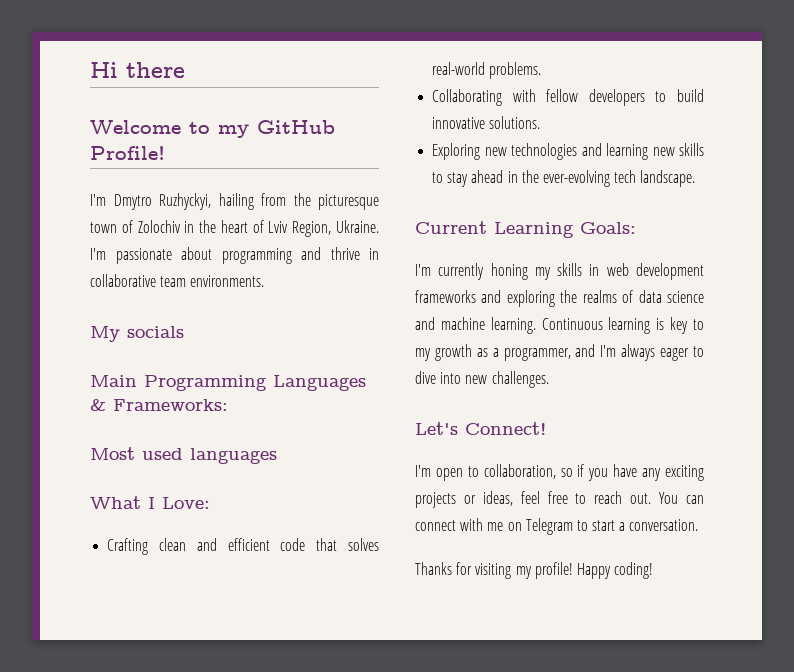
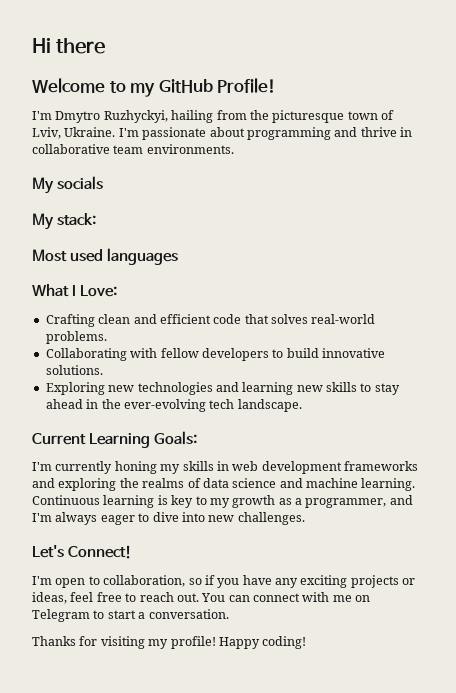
- I'm Dmytro Ruzhyckyi, hailing from the picturesque town of Zolochiv in the heart of Lviv Region, Ukraine.
+ I'm Dmytro Ruzhyckyi, hailing from the picturesque town of Lviv, Ukraine.
- Main Programming Languages & Frameworks:
+ My stack:

